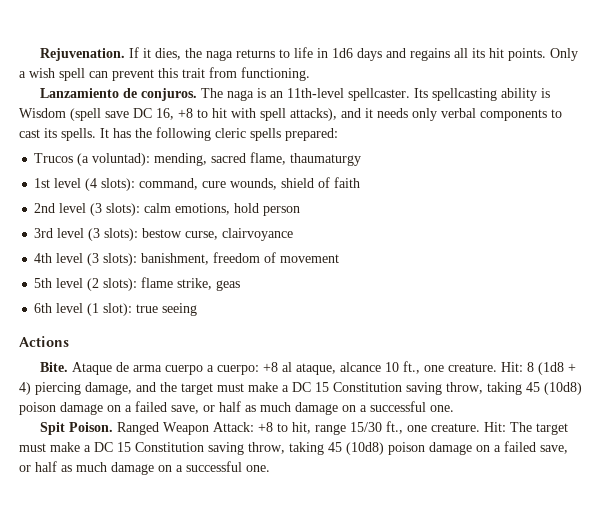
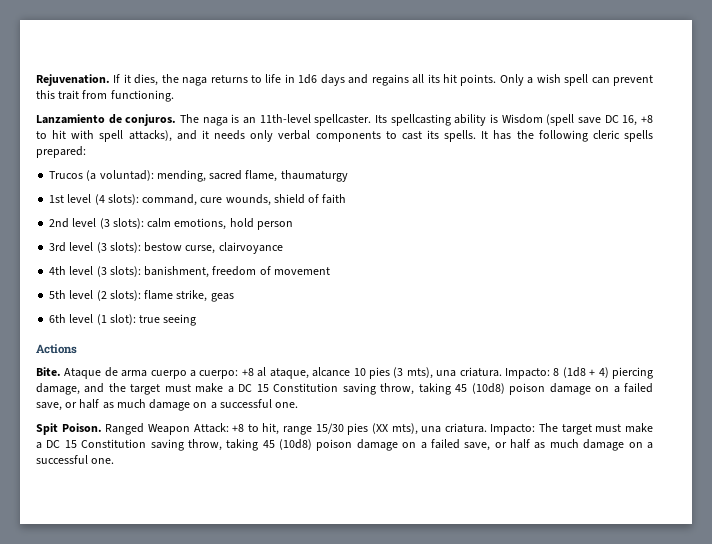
- Ataque de arma cuerpo a cuerpo: +8 al ataque, alcance 10 ft., one creature. Hit: 8 (1d8 + 4) piercing damage, and the target must make a DC 15 Constitution saving throw, taking 45 (10d8) poison damage on a failed save, or half as much damage on a successful one.
+ Ataque de arma cuerpo a cuerpo: +8 al ataque, alcance 10 pies (3 mts), una criatura. Impacto: 8 (1d8 + 4) piercing damage, and the target must make a DC 15 Constitution saving throw, taking 45 (10d8) poison damage on a failed save, or half as much damage on a successful one.
- Ranged Weapon Attack: +8 to hit, range 15/30 ft., one creature. Hit: The target must make a DC 15 Constitution saving throw, taking 45 (10d8) poison damage on a failed save, or half as much damage on a successful one.
+ Ranged Weapon Attack: +8 to hit, range 15/30 pies (XX mts), una criatura. Impacto: The target must make a DC 15 Constitution saving throw, taking 45 (10d8) poison damage on a failed save, or half as much damage on a successful one.

